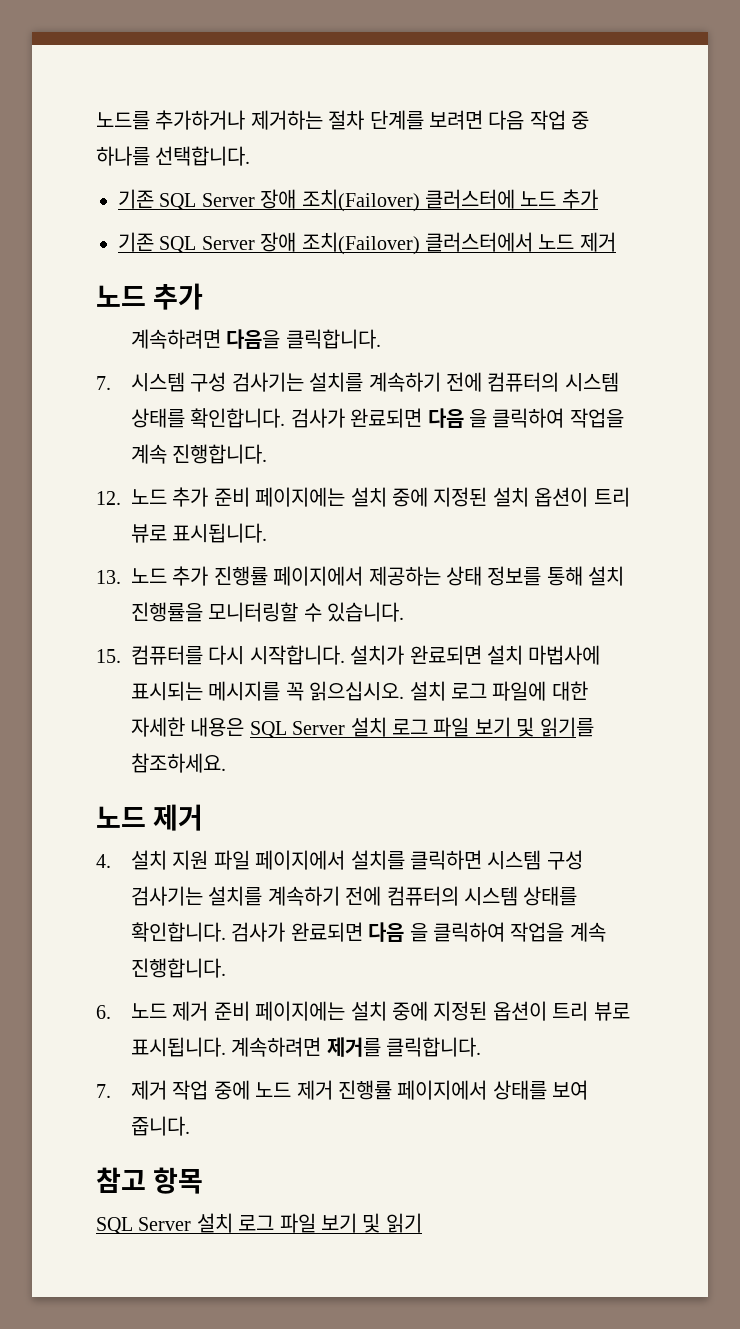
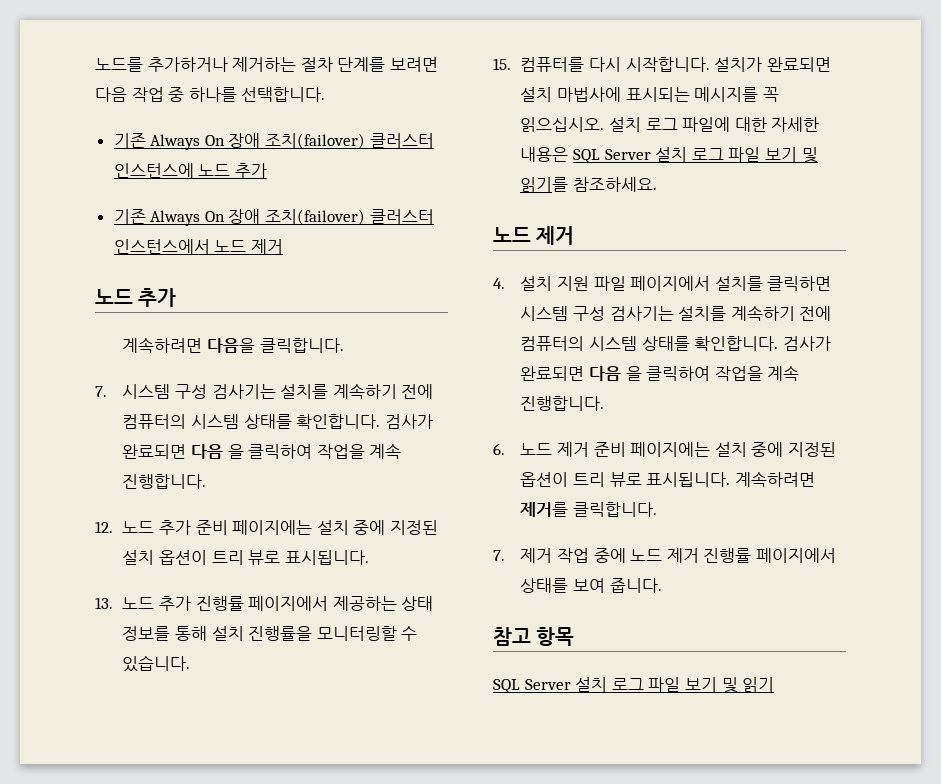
- 기존 SQL Server 장애 조치(Failover) 클러스터에 노드 추가
- 기존 SQL Server 장애 조치(Failover) 클러스터에서 노드 제거
+ 기존 Always On 장애 조치(failover) 클러스터 인스턴스에 노드 추가
+ 기존 Always On 장애 조치(failover) 클러스터 인스턴스에서 노드 제거

